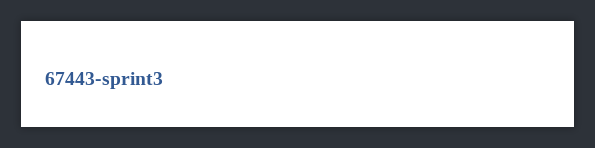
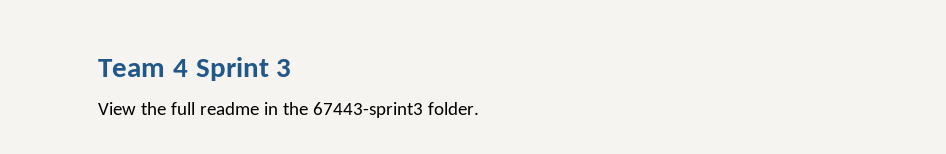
- 67443-sprint3
+ Team 4 Sprint 3
+ View the full readme in the 67443-sprint3 folder.

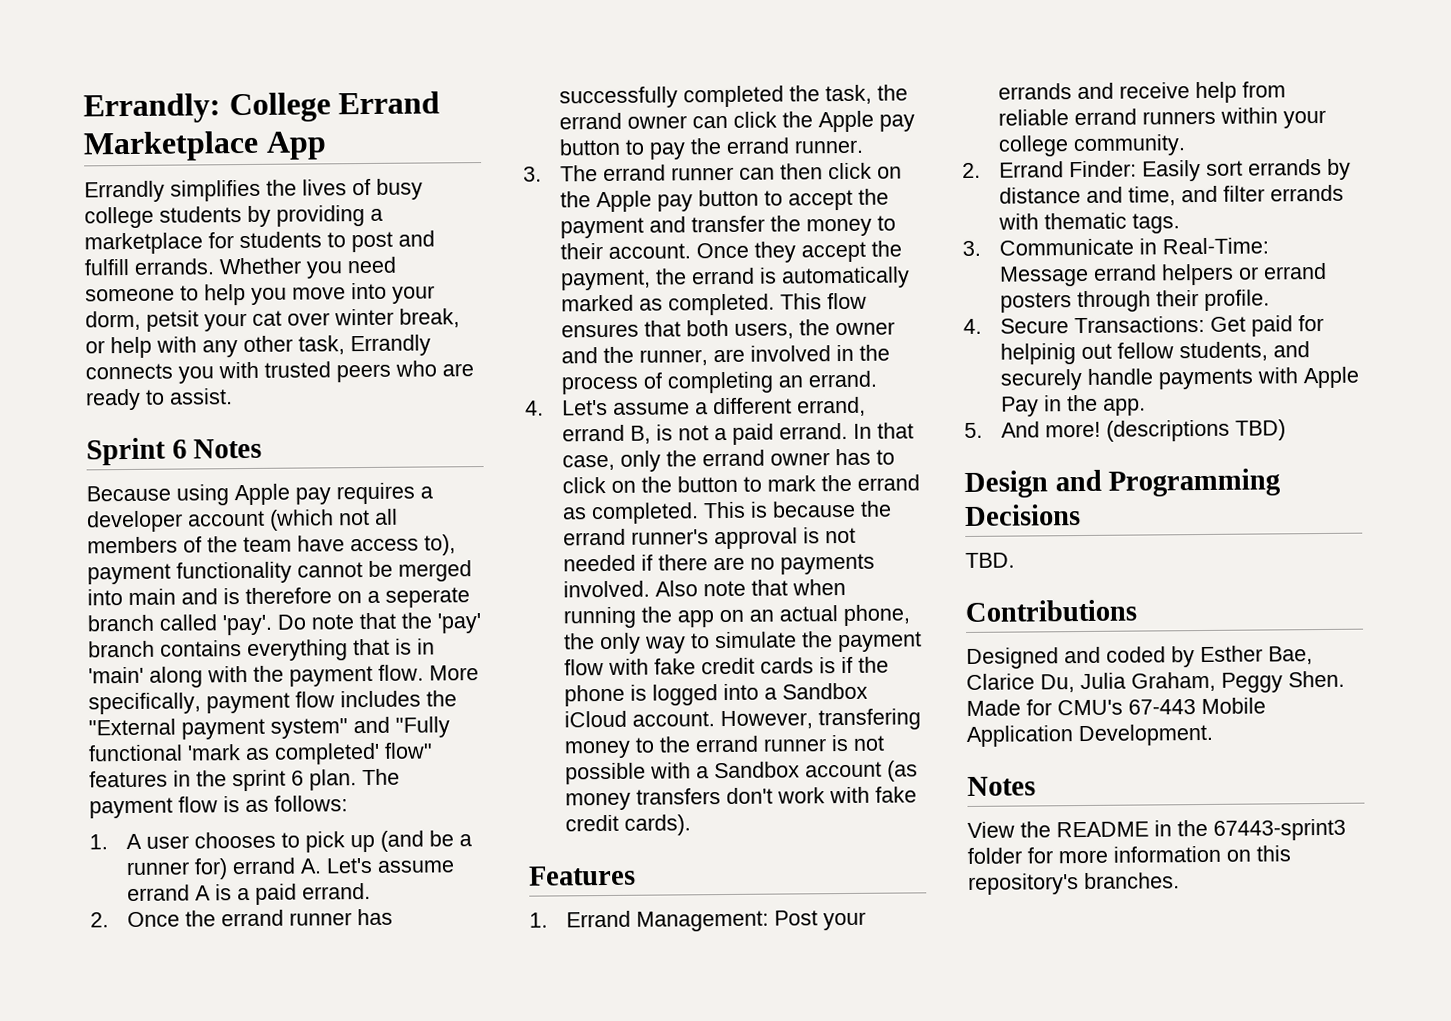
- Team 4 Sprint 3
+ Errandly: College Errand Marketplace App
+ Errandly simplifies the lives of busy college students by providing a marketplace for students to post and fulfill errands. Whether you need someone to help you move into your dorm, petsit your cat over winter break, or help with any other task, Errandly connects you with trusted peers who are ready to assist.
+ Sprint 6 Notes
+ Because using Apple pay requires a developer account (which not all members of the team have access to), payment functionality cannot be merged into main and is therefore on a seperate branch called 'pay'. Do note that the 'pay' branch contains everything that is in 'main' along with the payment flow. More specifically, payment flow includes the "External payment system" and "Fully functional 'mark as completed' flow" features in the sprint 6 plan. The payment flow is as follows:
+ 1. A user chooses to pick up (and be a runner for) errand A. Let's assume errand A is a paid errand.
+ 2. Once the errand runner has successfully completed the task, the errand owner can click the Apple pay button to pay the errand runner.
+ 3. The errand runner can then click on the Apple pay button to accept the payment and transfer the money to their account. Once they accept the payment, the errand is automatically marked as completed. This flow ensures that both users, the owner and the runner, are involved in the process of completing an errand.
+ 4. Let's assume a different errand, errand B, is not a paid errand. In that case, only the errand owner has to click on the button to mark the errand as completed. This is because the errand runner's approval is not needed if there are no payments involved. Also note that when running the app on an actual phone, the only way to simulate the payment flow with fake credit cards is if the phone is logged into a Sandbox iCloud account. However, transfering money to the errand runner is not possible with a Sandbox account (as money transfers don't work with fake credit cards).
+ Features
+ 1. Errand Management: Post your errands and receive help from reliable errand runners within your college community.
+ 2. Errand Finder: Easily sort errands by distance and time, and filter errands with thematic tags.
+ 3. Communicate in Real-Time: Message errand helpers or errand posters through their profile.
+ 4. Secure Transactions: Get paid for helpinig out fellow students, and securely handle payments with Apple Pay in the app.
+ 5. And more! (descriptions TBD)
+ Design and Programming Decisions
+ TBD.
+ Contributions
+ Designed and coded by Esther Bae, Clarice Du, Julia Graham, Peggy Shen. Made for CMU's 67-443 Mobile Application Development.
+ Notes
- View the full readme in the 67443-sprint3 folder.
+ View the README in the 67443-sprint3 folder for more information on this repository's branches.

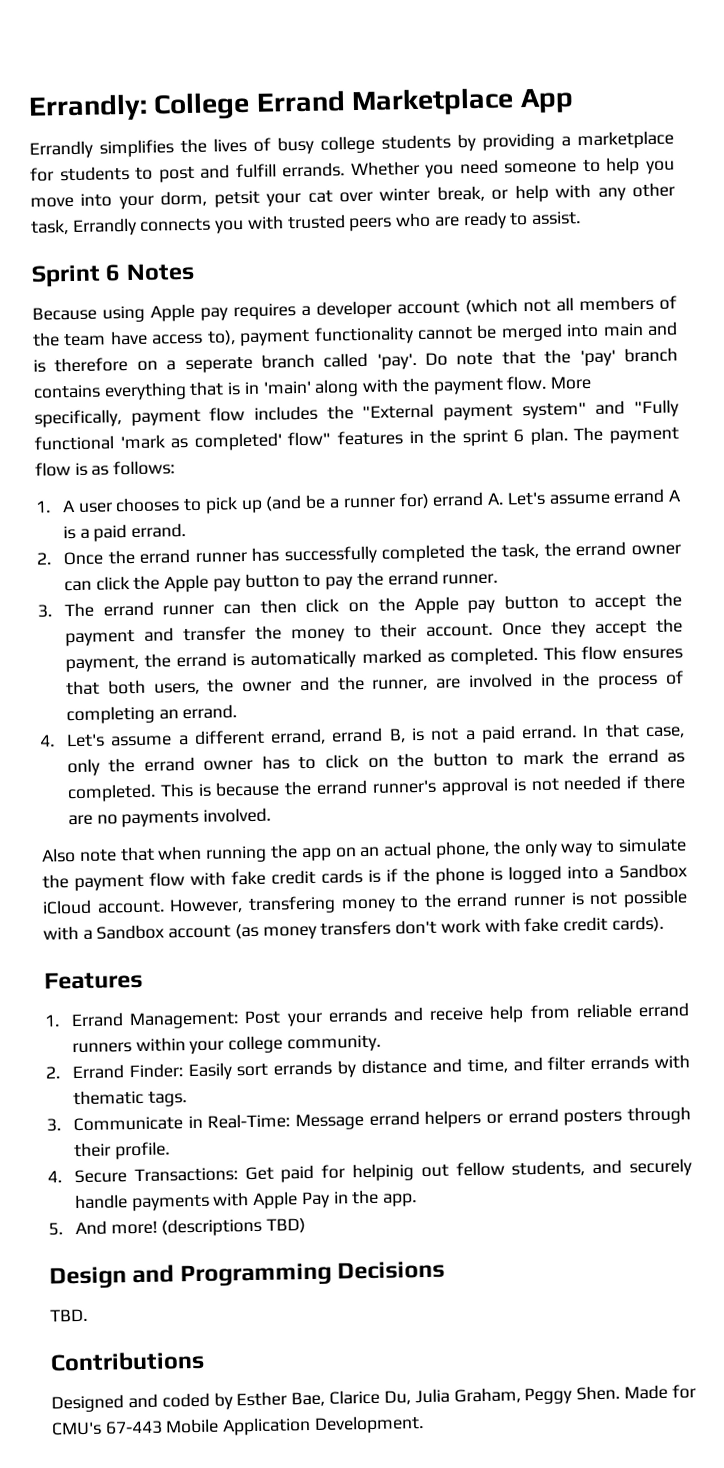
- This is because the errand runner's approval is not needed if there are no payments involved. Also note that when running the app on an actual phone, the only way to simulate the payment flow with fake credit cards is if the phone is logged into a Sandbox iCloud account.
+ This is because the errand runner's approval is not needed if there are no payments involved.
+ Also note that when running the app on an actual phone, the only way to simulate the payment flow with fake credit cards is if the phone is logged into a Sandbox iCloud account.
  Made for CMU's 67-443 Mobile Application Development.
- Notes
- View the README in the 67443-sprint3 folder for more information on this repository's branches.

